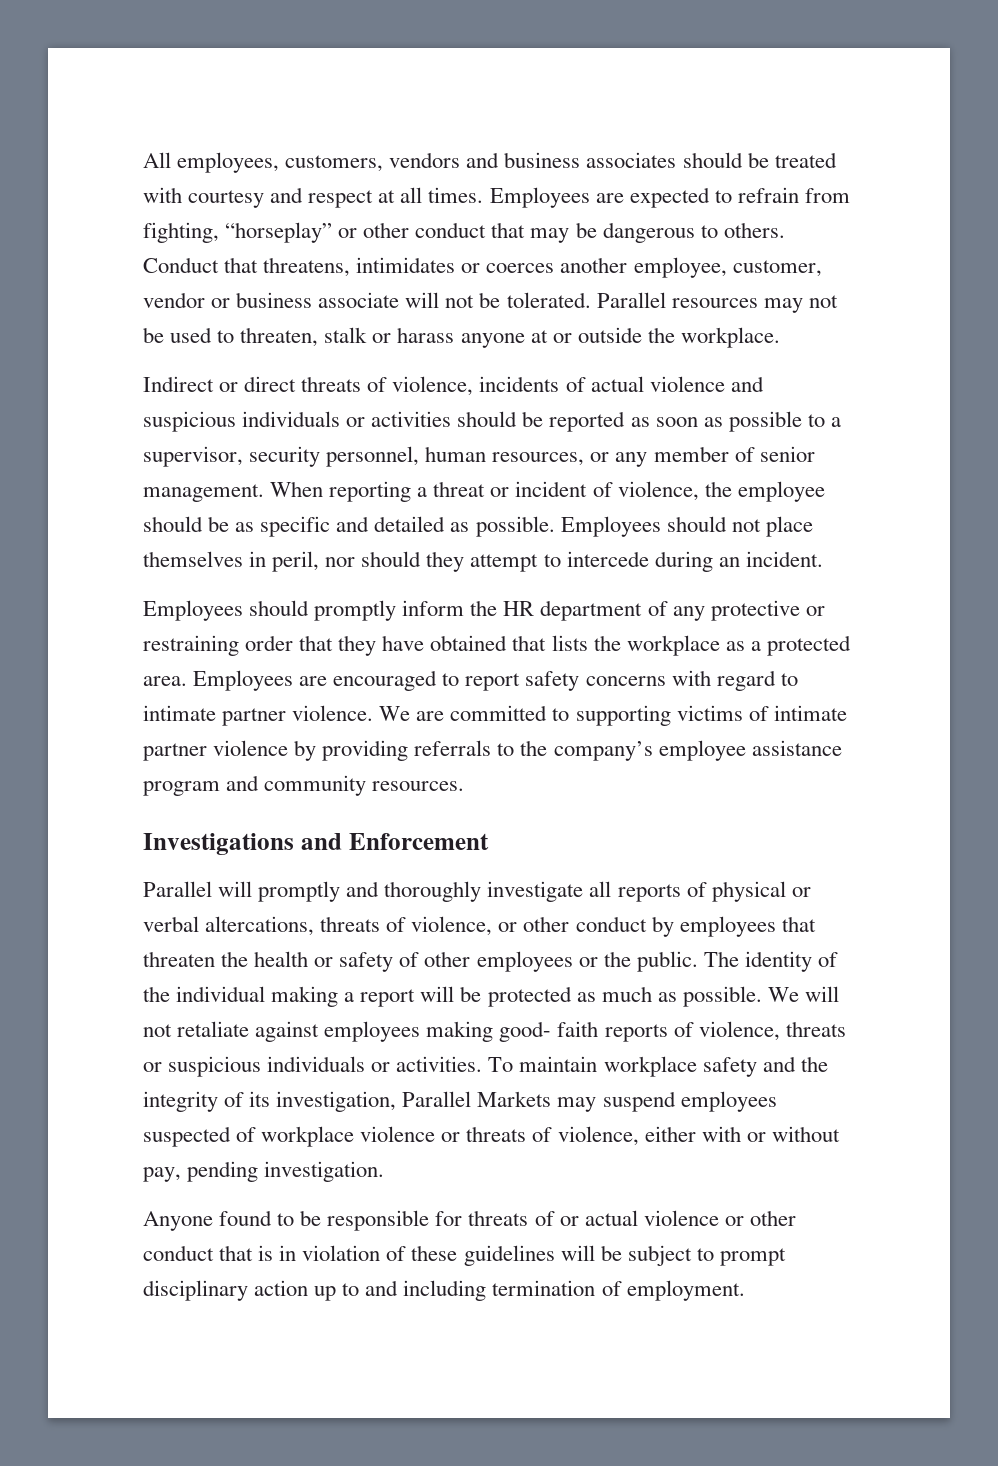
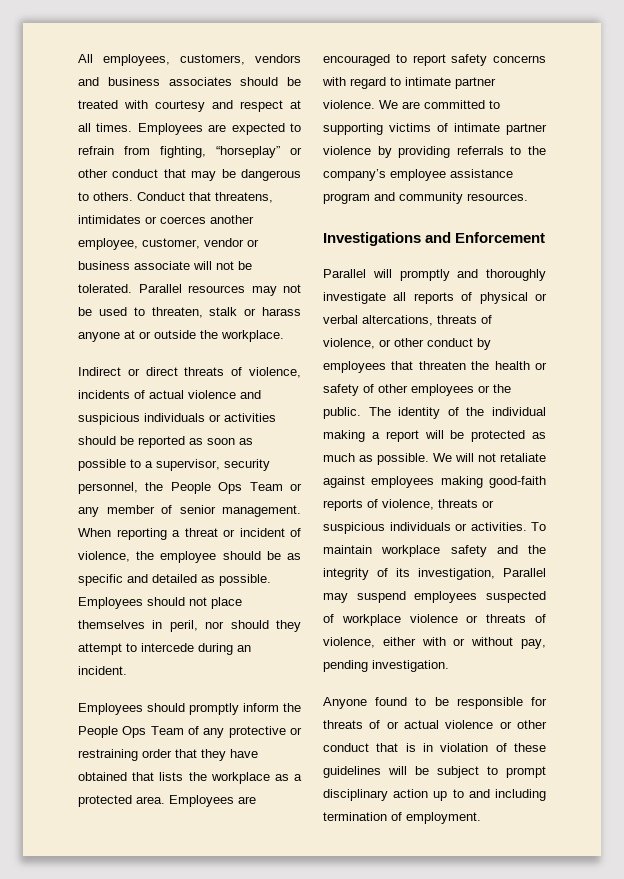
- Indirect or direct threats of violence, incidents of actual violence and suspicious individuals or activities should be reported as soon as possible to a supervisor, security personnel, human resources, or any member of senior management.
+ Indirect or direct threats of violence, incidents of actual violence and suspicious individuals or activities should be reported as soon as possible to a supervisor, security personnel, the People Ops Team or any member of senior management.
- Employees should promptly inform the HR department of any protective or restraining order that they have obtained that lists the workplace as a protected area.
+ Employees should promptly inform the People Ops Team of any protective or restraining order that they have obtained that lists the workplace as a protected area.
- We will not retaliate against employees making good- faith reports of violence, threats or suspicious individuals or activities.
+ We will not retaliate against employees making good-faith reports of violence, threats or suspicious individuals or activities.
- To maintain workplace safety and the integrity of its investigation, Parallel Markets may suspend employees suspected of workplace violence or threats of violence, either with or without pay, pending investigation.
+ To maintain workplace safety and the integrity of its investigation, Parallel may suspend employees suspected of workplace violence or threats of violence, either with or without pay, pending investigation.

